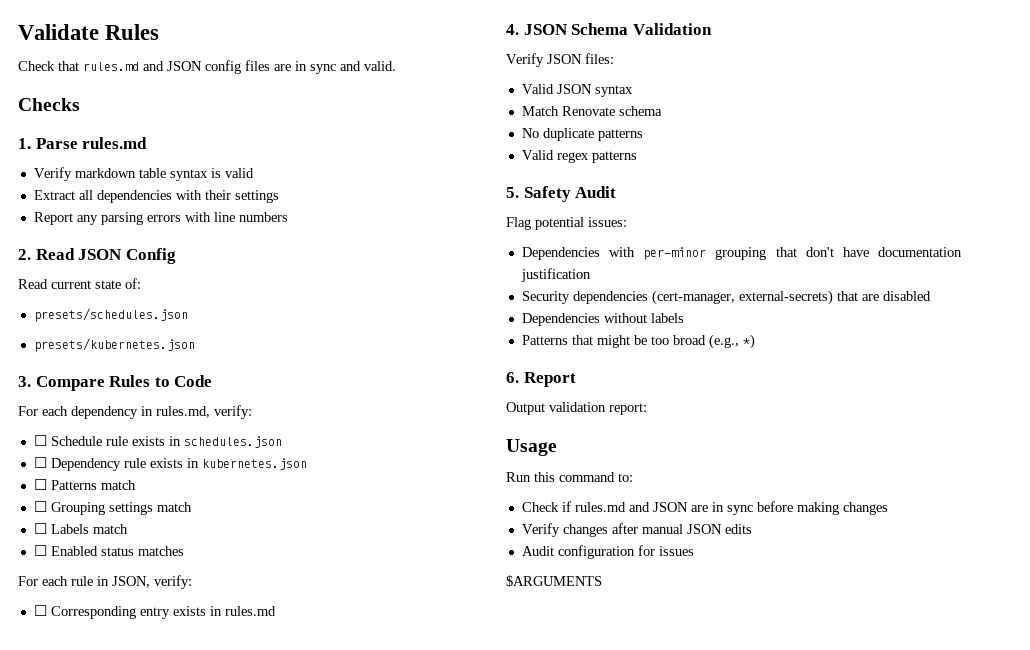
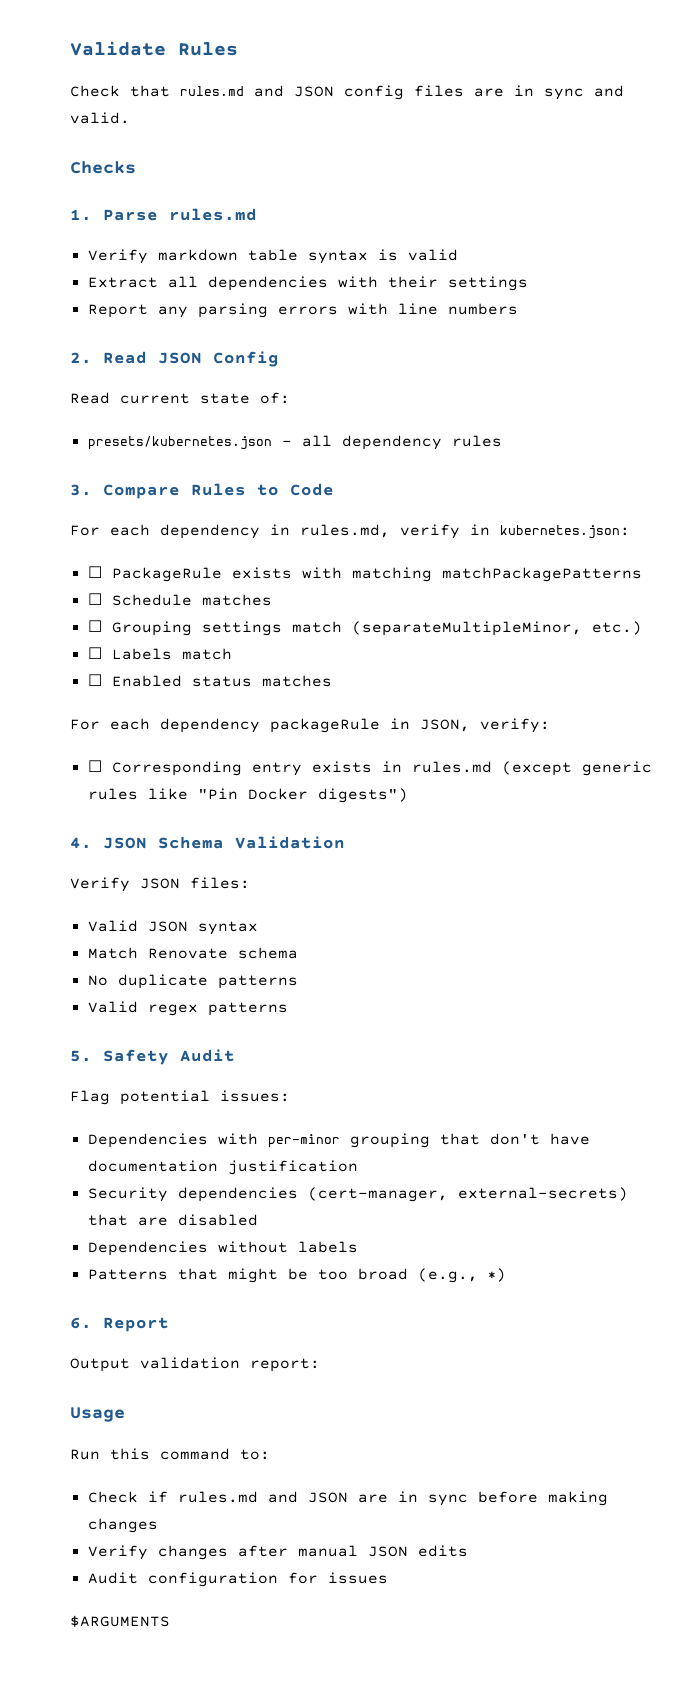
- presets/schedules.json
- presets/kubernetes.json
+ presets/kubernetes.json - all dependency rules
- For each dependency in rules.md, verify:
- ☐ Schedule rule exists in schedules.json
- ☐ Dependency rule exists in kubernetes.json
- ☐ Patterns match
+ For each dependency in rules.md, verify in kubernetes.json:
+ ☐ PackageRule exists with matching matchPackagePatterns
+ ☐ Schedule matches
- ☐ Grouping settings match
+ ☐ Grouping settings match (separateMultipleMinor, etc.)
- For each rule in JSON, verify:
+ For each dependency packageRule in JSON, verify:
- ☐ Corresponding entry exists in rules.md
+ ☐ Corresponding entry exists in rules.md (except generic rules like "Pin Docker digests")

